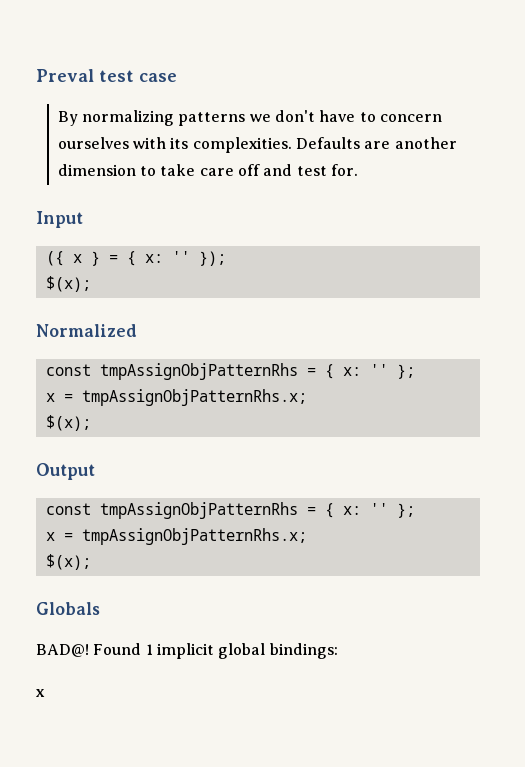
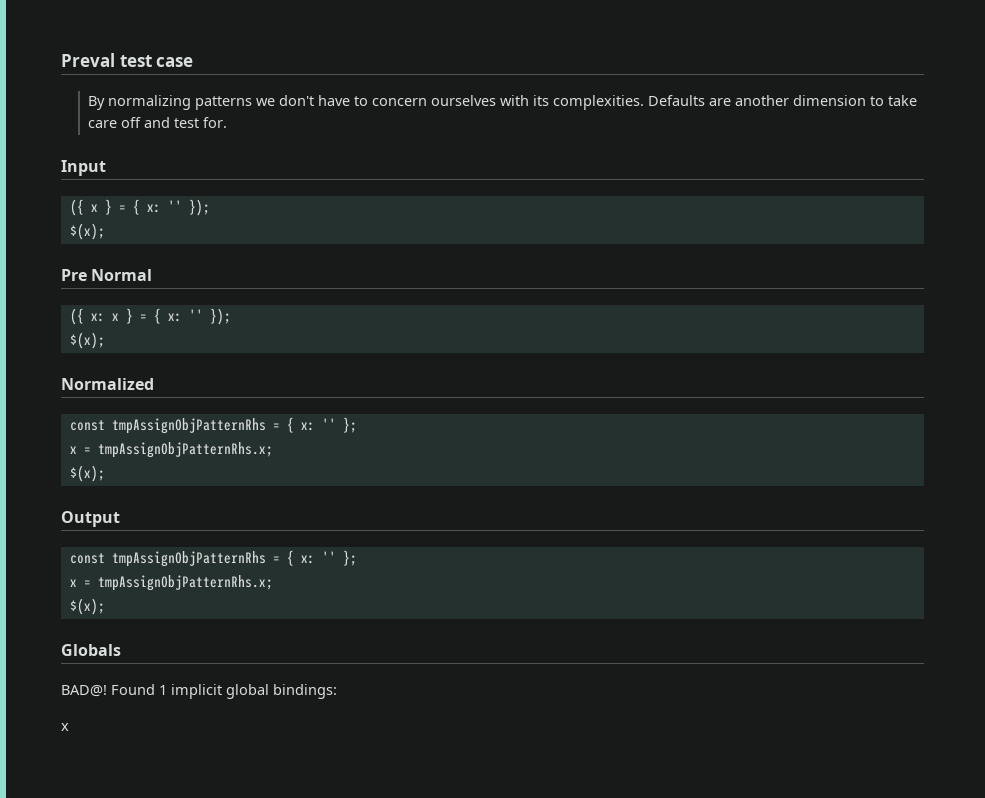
+ Pre Normal
+ ({ x: x } = { x: '' });
+ $(x);

